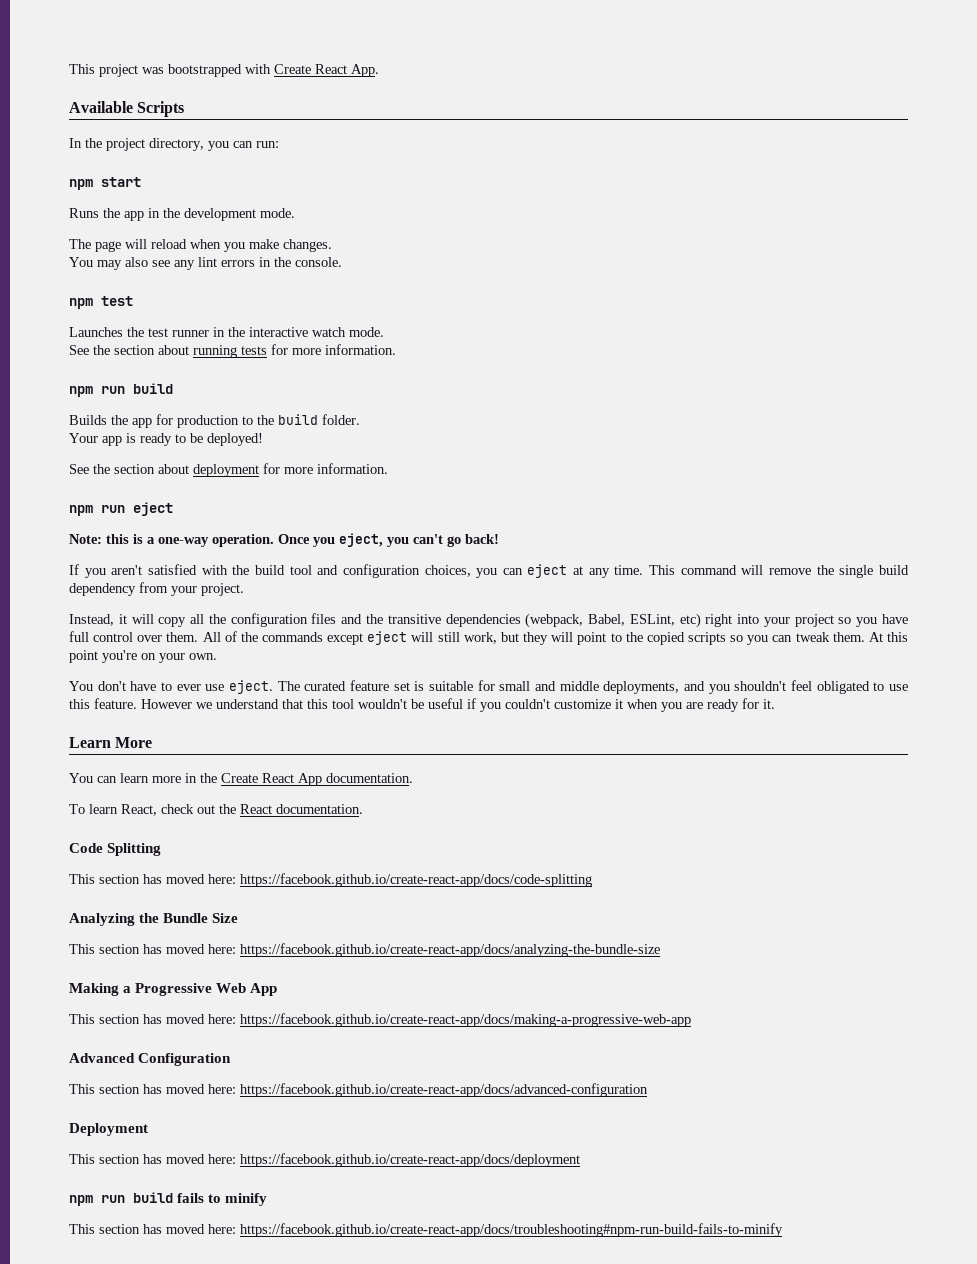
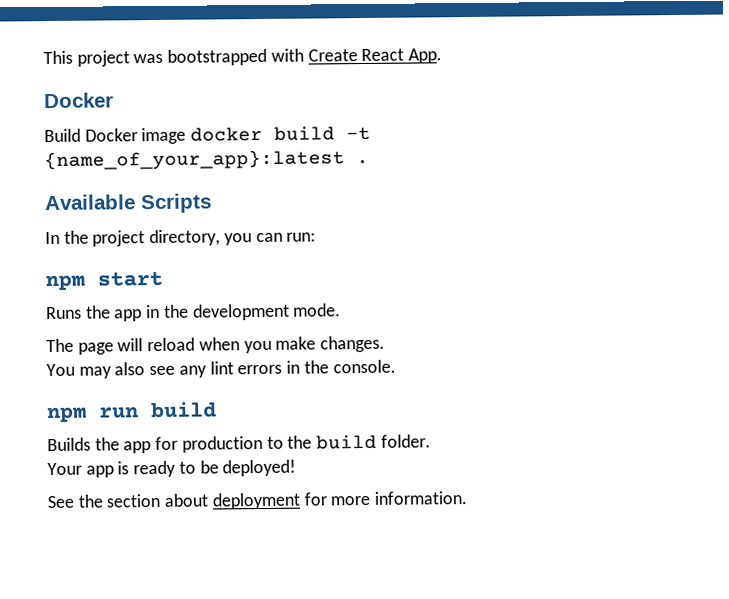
  This project was bootstrapped with Create React App.
+ Docker
+ Build Docker image docker build -t {name_of_your_app}:latest .
- npm test
- Launches the test runner in the interactive watch mode.
- See the section about running tests for more information.
- npm run eject
- Note: this is a one-way operation. Once you eject, you can't go back!
- If you aren't satisfied with the build tool and configuration choices, you can eject at any time. This command will remove the single build dependency from your project.
- Instead, it will copy all the configuration files and the transitive dependencies (webpack, Babel, ESLint, etc) right into your project so you have full control over them. All of the commands except eject will still work, but they will point to the copied scripts so you can tweak them. At this point you're on your own.
- You don't have to ever use eject. The curated feature set is suitable for small and middle deployments, and you shouldn't feel obligated to use this feature. However we understand that this tool wouldn't be useful if you couldn't customize it when you are ready for it.
- Learn More
- You can learn more in the Create React App documentation.
- To learn React, check out the React documentation.
- Code Splitting
- This section has moved here: https://facebook.github.io/create-react-app/docs/code-splitting
- Analyzing the Bundle Size
- This section has moved here: https://facebook.github.io/create-react-app/docs/analyzing-the-bundle-size
- Making a Progressive Web App
- This section has moved here: https://facebook.github.io/create-react-app/docs/making-a-progressive-web-app
- Advanced Configuration
- This section has moved here: https://facebook.github.io/create-react-app/docs/advanced-configuration
- Deployment
- This section has moved here: https://facebook.github.io/create-react-app/docs/deployment
- npm run build fails to minify
- This section has moved here: https://facebook.github.io/create-react-app/docs/troubleshooting#npm-run-build-fails-to-minify

